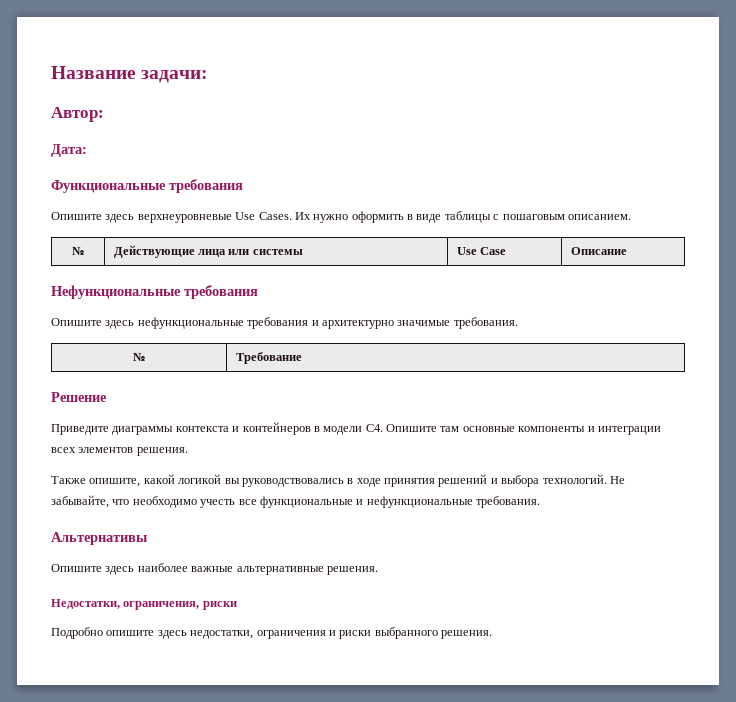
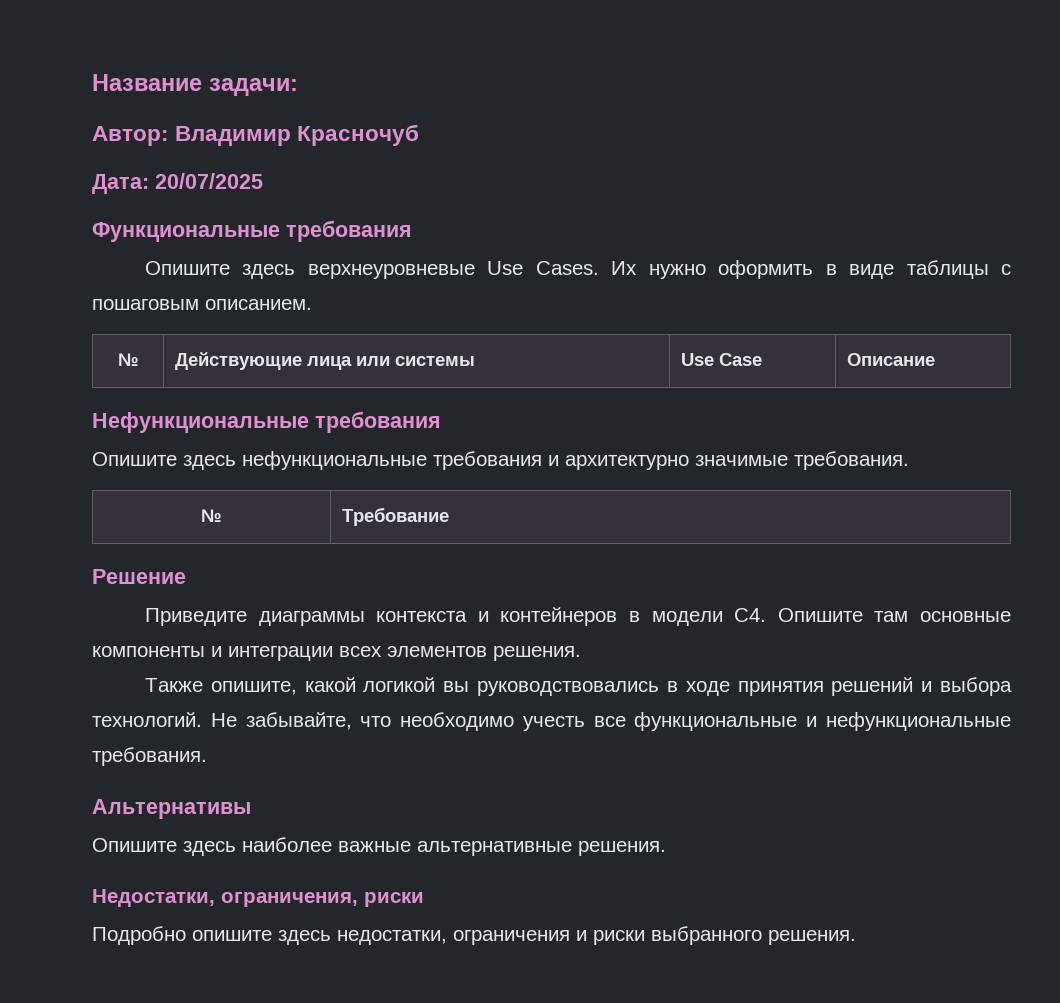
- Автор:
+ Автор: Владимир Красночуб
- Дата:
+ Дата: 20/07/2025

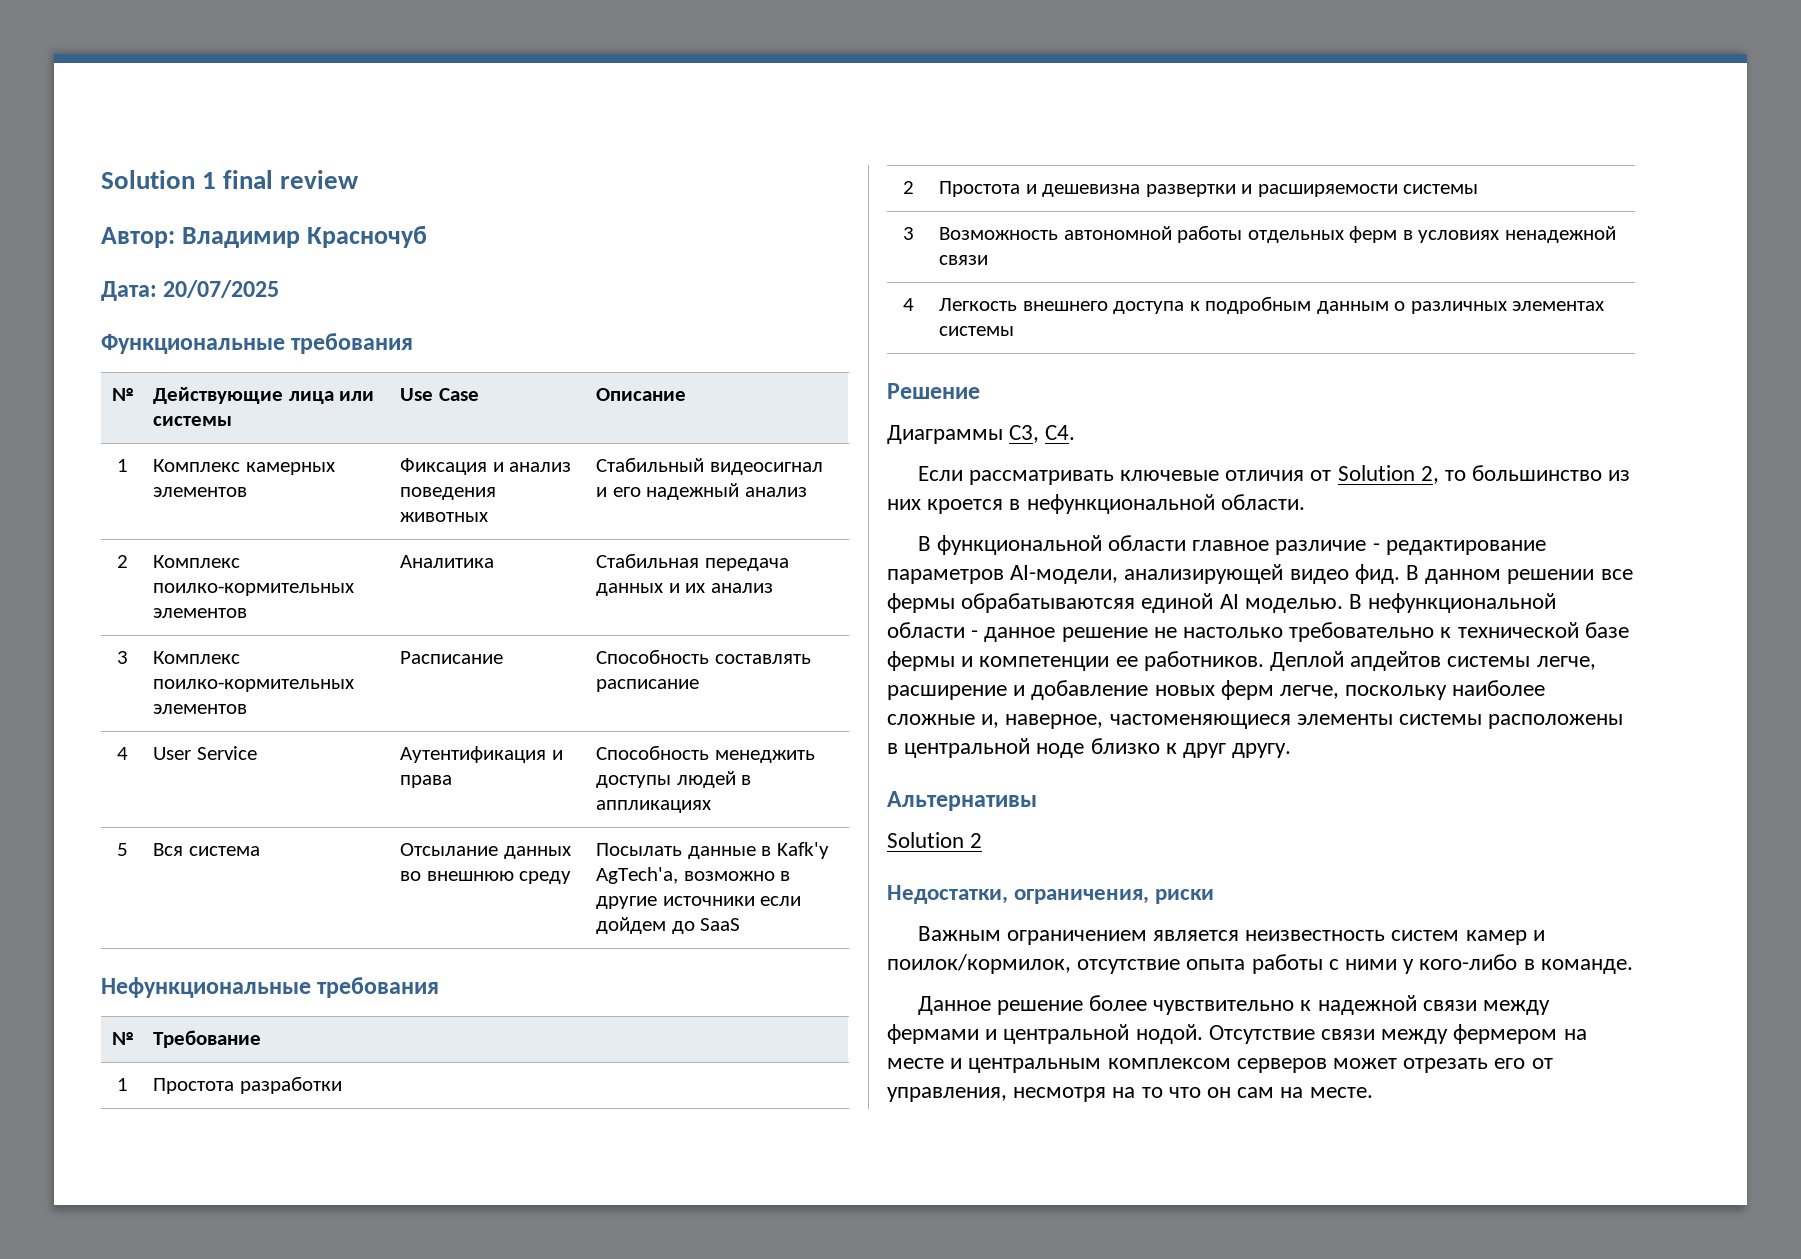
- Название задачи:
+ Solution 1 final review
- Опишите здесь верхнеуровневые Use Cases. Их нужно оформить в виде таблицы с пошаговым описанием.
+ 1 | Комплекс камерных элементов | Фиксация и анализ поведения животных | Стабильный видеосигнал и его надежный анализ
+ 2 | Комплекс поилко-кормительных элементов | Аналитика | Стабильная передача данных и их анализ
+ 3 | Комплекс поилко-кормительных элементов | Расписание | Способность составлять расписание
+ 4 | User Service | Аутентификация и права | Способность менеджить доступы людей в аппликациях
+ 5 | Вся система | Отсылание данных во внешнюю среду | Посылать данные в Kafk'у AgTech'а, возможно в другие источники если дойдем до SaaS
  Нефункциональные требования
- Опишите здесь нефункциональные требования и архитектурно значимые требования.
  № | Требование
+ 1 | Простота разработки
+ 2 | Простота и дешевизна развертки и расширяемости системы
+ 3 | Возможность автономной работы отдельных ферм в условиях ненадежной связи
+ 4 | Легкость внешнего доступа к подробным данным о различных элементах системы
  Решение
- Приведите диаграммы контекста и контейнеров в модели C4. Опишите там основные компоненты и интеграции всех элементов решения.
- Также опишите, какой логикой вы руководствовались в ходе принятия решений и выбора технологий. Не забывайте, что необходимо учесть все функциональные и нефункциональные требования.
+ Диаграммы C3, C4.
+ Если рассматривать ключевые отличия от Solution 2, то большинство из них кроется в нефункциональной области.
+ В функциональной области главное различие - редактирование параметров AI-модели, анализирующей видео фид. В данном решении все фермы обрабатываютсяя единой AI моделью. В нефункциональной области - данное решение не настолько требовательно к технической базе фермы и компетенции ее работников. Деплой апдейтов системы легче, расширение и добавление новых ферм легче, поскольку наиболее сложные и, наверное, частоменяющиеся элементы системы расположены в центральной ноде близко к друг другу.
  Альтернативы
- Опишите здесь наиболее важные альтернативные решения.
+ Solution 2
  Недостатки, ограничения, риски
- Подробно опишите здесь недостатки, ограничения и риски выбранного решения.
+ Важным ограничением является неизвестность систем камер и поилок/кормилок, отсутствие опыта работы с ними у кого-либо в команде.
+ Данное решение более чувствительно к надежной связи между фермами и центральной нодой. Отсутствие связи между фермером на месте и центральным комплексом серверов может отрезать его от управления, несмотря на то что он сам на месте.

